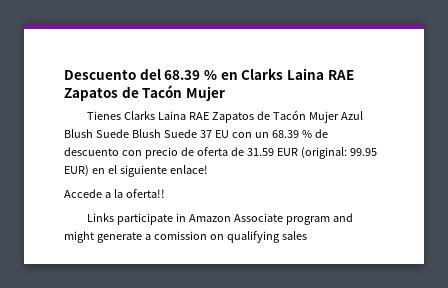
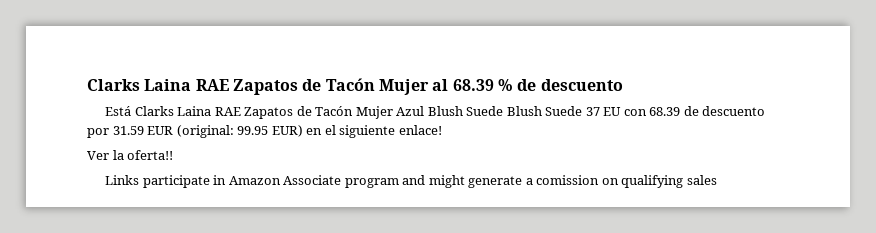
- Descuento del 68.39 % en Clarks Laina RAE Zapatos de Tacón Mujer
- Tienes Clarks Laina RAE Zapatos de Tacón Mujer Azul Blush Suede Blush Suede 37 EU con un 68.39 % de descuento con precio de oferta de 31.59 EUR (original: 99.95 EUR) en el siguiente enlace!
+ Clarks Laina RAE Zapatos de Tacón Mujer al 68.39 % de descuento
+ Está Clarks Laina RAE Zapatos de Tacón Mujer Azul Blush Suede Blush Suede 37 EU con 68.39 de descuento por 31.59 EUR (original: 99.95 EUR) en el siguiente enlace!
- Accede a la oferta!!
+ Ver la oferta!!

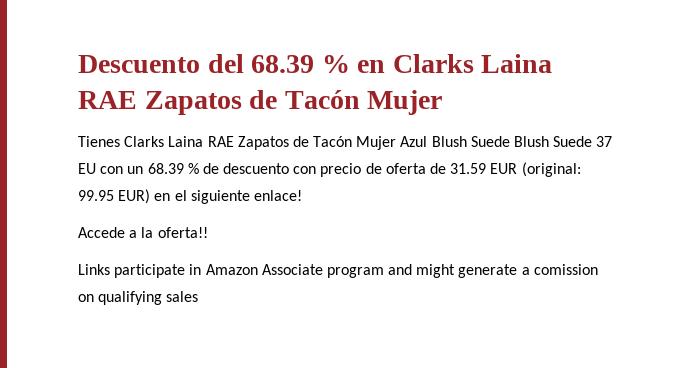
- Clarks Laina RAE Zapatos de Tacón Mujer al 68.39 % de descuento
- Está Clarks Laina RAE Zapatos de Tacón Mujer Azul Blush Suede Blush Suede 37 EU con 68.39 de descuento por 31.59 EUR (original: 99.95 EUR) en el siguiente enlace!
+ Descuento del 68.39 % en Clarks Laina RAE Zapatos de Tacón Mujer
+ Tienes Clarks Laina RAE Zapatos de Tacón Mujer Azul Blush Suede Blush Suede 37 EU con un 68.39 % de descuento con precio de oferta de 31.59 EUR (original: 99.95 EUR) en el siguiente enlace!
- Ver la oferta!!
+ Accede a la oferta!!

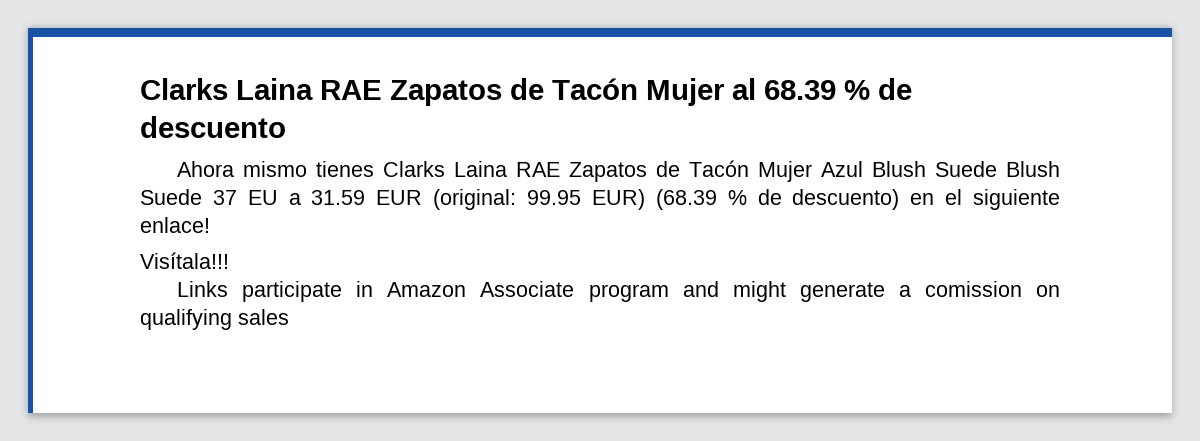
- Descuento del 68.39 % en Clarks Laina RAE Zapatos de Tacón Mujer
- Tienes Clarks Laina RAE Zapatos de Tacón Mujer Azul Blush Suede Blush Suede 37 EU con un 68.39 % de descuento con precio de oferta de 31.59 EUR (original: 99.95 EUR) en el siguiente enlace!
+ Clarks Laina RAE Zapatos de Tacón Mujer al 68.39 % de descuento
+ Ahora mismo tienes Clarks Laina RAE Zapatos de Tacón Mujer Azul Blush Suede Blush Suede 37 EU a 31.59 EUR (original: 99.95 EUR) (68.39 % de descuento) en el siguiente enlace!
- Accede a la oferta!!
+ Visítala!!!

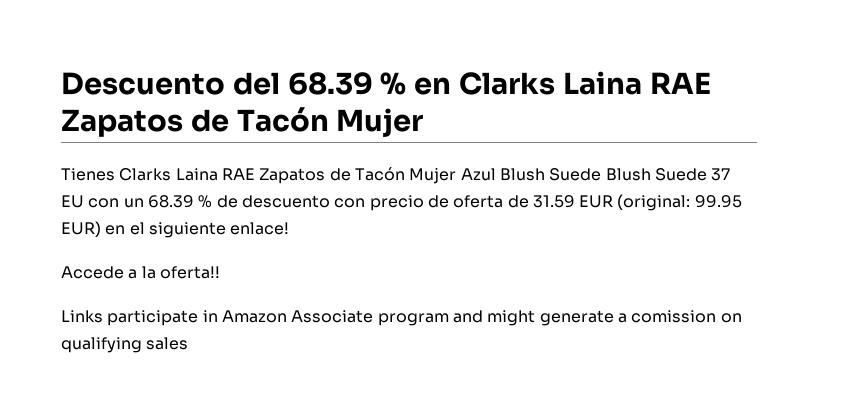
- Clarks Laina RAE Zapatos de Tacón Mujer al 68.39 % de descuento
- Ahora mismo tienes Clarks Laina RAE Zapatos de Tacón Mujer Azul Blush Suede Blush Suede 37 EU a 31.59 EUR (original: 99.95 EUR) (68.39 % de descuento) en el siguiente enlace!
+ Descuento del 68.39 % en Clarks Laina RAE Zapatos de Tacón Mujer
+ Tienes Clarks Laina RAE Zapatos de Tacón Mujer Azul Blush Suede Blush Suede 37 EU con un 68.39 % de descuento con precio de oferta de 31.59 EUR (original: 99.95 EUR) en el siguiente enlace!
- Visítala!!!
+ Accede a la oferta!!

